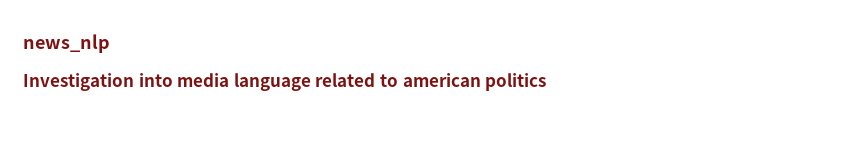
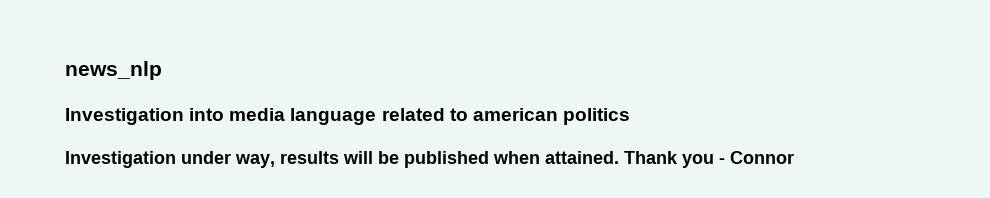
+ Investigation under way, results will be published when attained. Thank you - Connor

